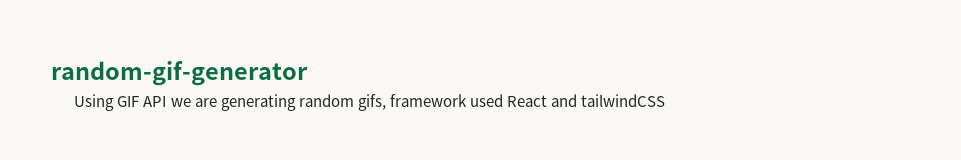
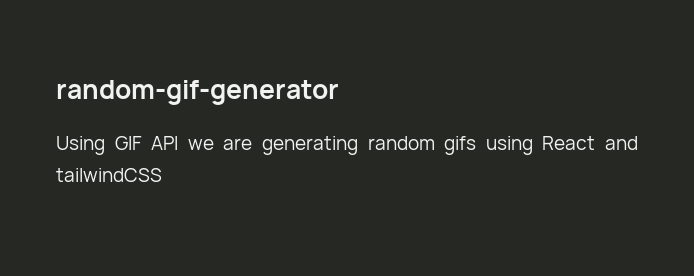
- Using GIF API we are generating random gifs, framework used React and tailwindCSS
+ Using GIF API we are generating random gifs using React and tailwindCSS

